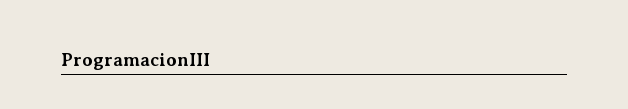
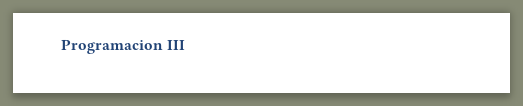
- ProgramacionIII
+ Programacion III

